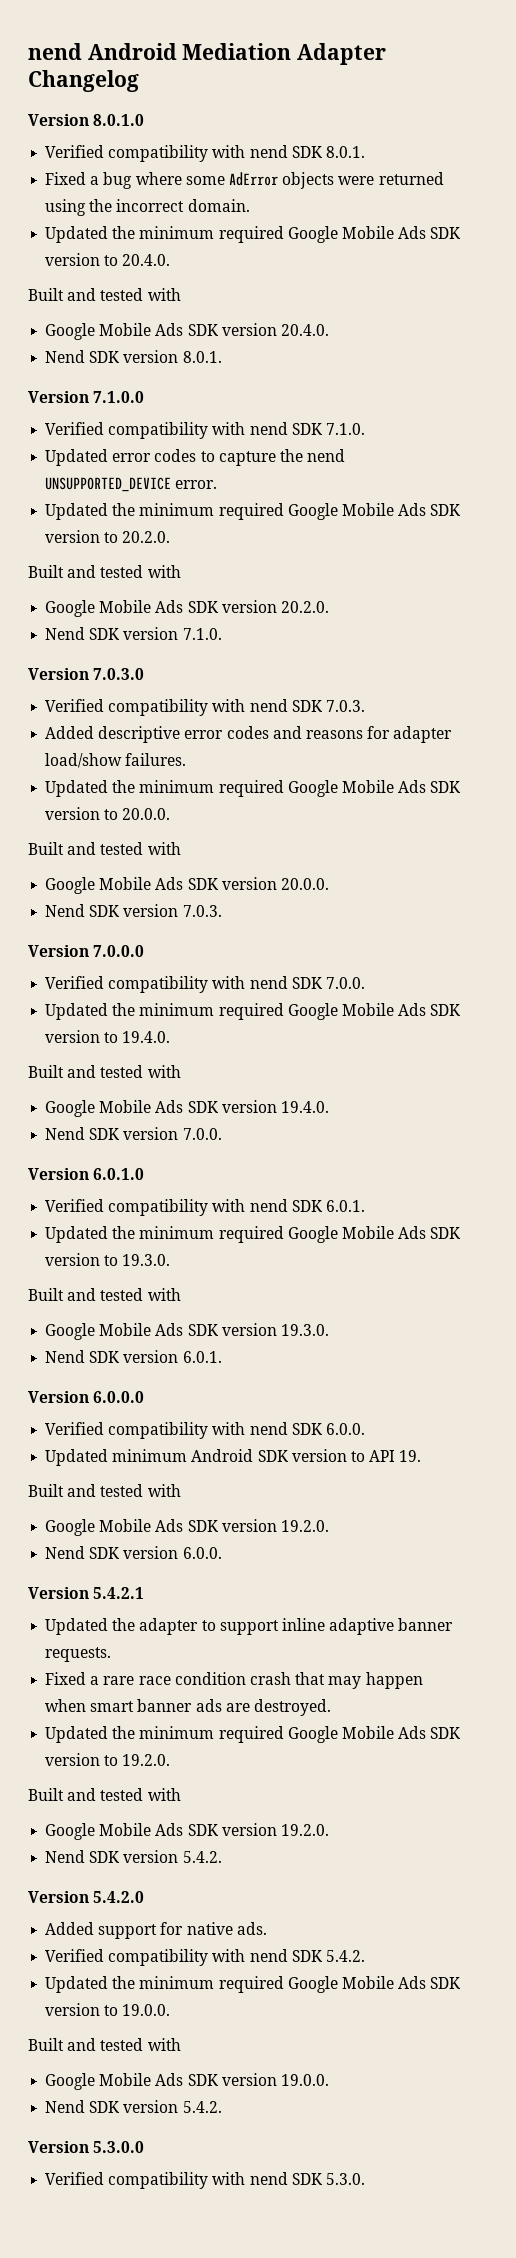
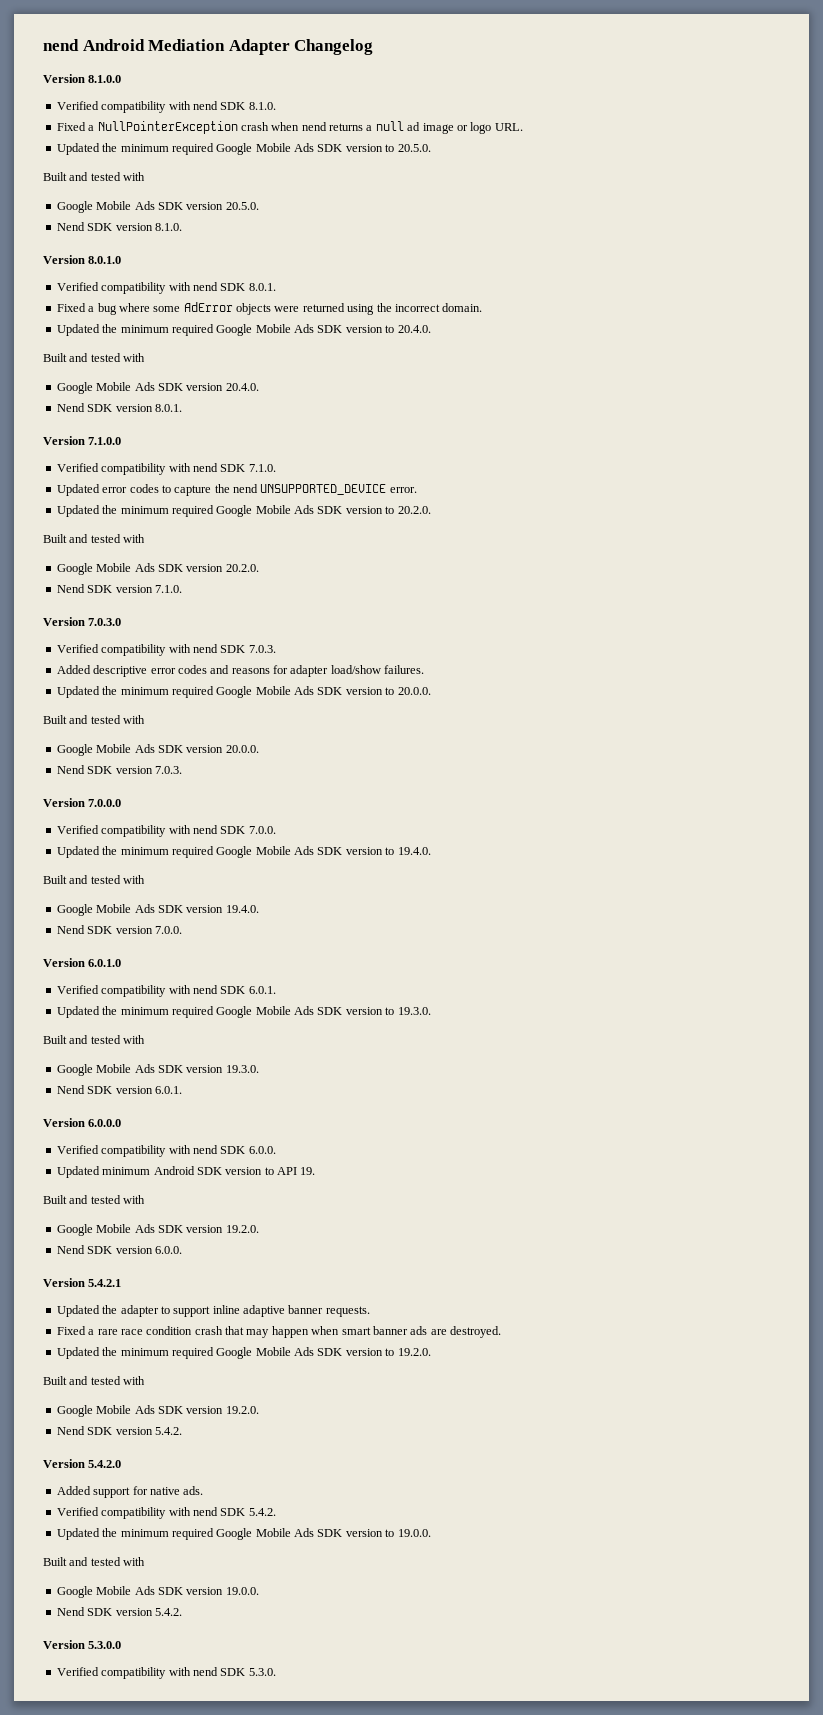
+ Version 8.1.0.0
+ Verified compatibility with nend SDK 8.1.0.
+ Fixed a NullPointerException crash when nend returns a null ad image or logo URL.
+ Updated the minimum required Google Mobile Ads SDK version to 20.5.0.
+ Built and tested with
+ Google Mobile Ads SDK version 20.5.0.
+ Nend SDK version 8.1.0.

